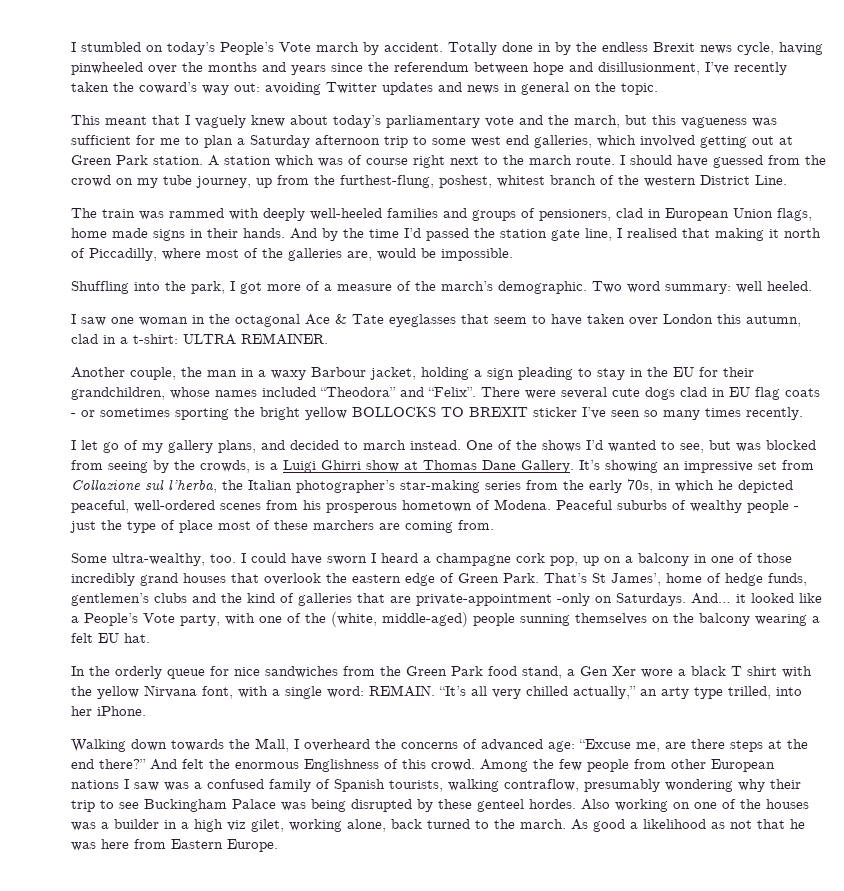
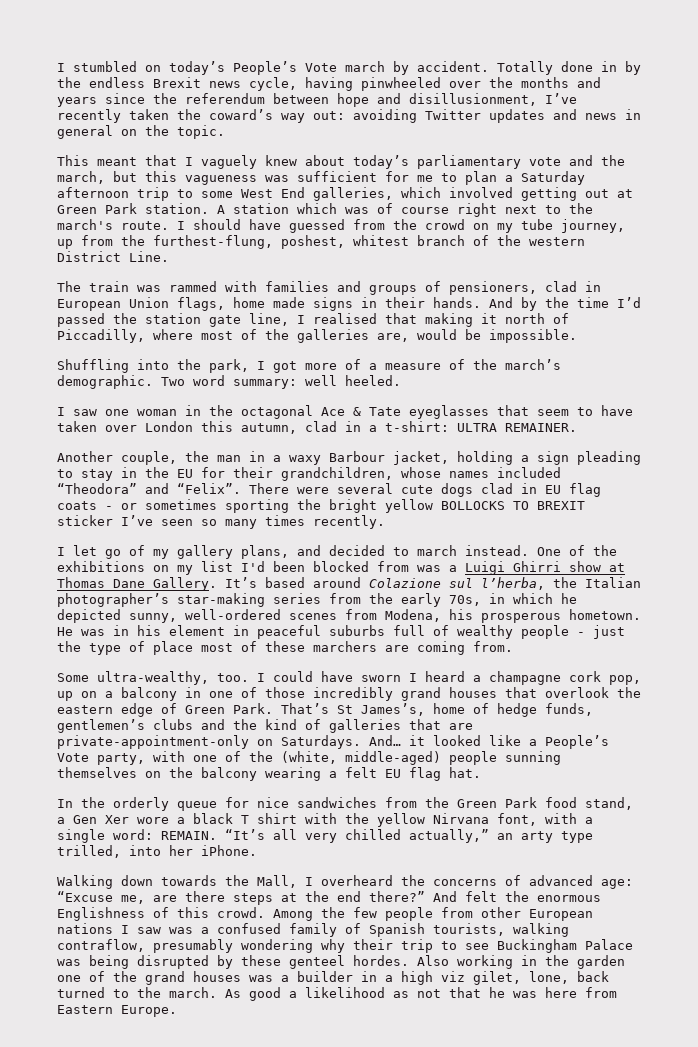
- This meant that I vaguely knew about today’s parliamentary vote and the march, but this vagueness was sufficient for me to plan a Saturday afternoon trip to some west end galleries, which involved getting out at Green Park station.
+ This meant that I vaguely knew about today’s parliamentary vote and the march, but this vagueness was sufficient for me to plan a Saturday afternoon trip to some West End galleries, which involved getting out at Green Park station.
- A station which was of course right next to the march route.
+ A station which was of course right next to the march's route.
- The train was rammed with deeply well-heeled families and groups of pensioners, clad in European Union flags, home made signs in their hands.
+ The train was rammed with families and groups of pensioners, clad in European Union flags, home made signs in their hands.
- One of the shows I’d wanted to see, but was blocked from seeing by the crowds, is a Luigi Ghirri show at Thomas Dane Gallery.
+ One of the exhibitions on my list I'd been blocked from was a Luigi Ghirri show at Thomas Dane Gallery.
- It’s showing an impressive set from Collazione sul l’herba, the Italian photographer’s star-making series from the early 70s, in which he depicted peaceful, well-ordered scenes from his prosperous hometown of Modena. Peaceful suburbs of wealthy people - just the type of place most of these marchers are coming from.
+ It’s based around Colazione sul l’herba, the Italian photographer’s star-making series from the early 70s, in which he depicted sunny, well-ordered scenes from Modena, his prosperous hometown. He was in his element in peaceful suburbs full of wealthy people - just the type of place most of these marchers are coming from.
- That’s St James’, home of hedge funds, gentlemen’s clubs and the kind of galleries that are private-appointment -only on Saturdays.
+ That’s St James’s, home of hedge funds, gentlemen’s clubs and the kind of galleries that are private-appointment-only on Saturdays.
- And… it looked like a People’s Vote party, with one of the (white, middle-aged) people sunning themselves on the balcony wearing a felt EU hat.
+ And… it looked like a People’s Vote party, with one of the (white, middle-aged) people sunning themselves on the balcony wearing a felt EU flag hat.
- Also working on one of the houses was a builder in a high viz gilet, working alone, back turned to the march.
+ Also working in the garden one of the grand houses was a builder in a high viz gilet, lone, back turned to the march.

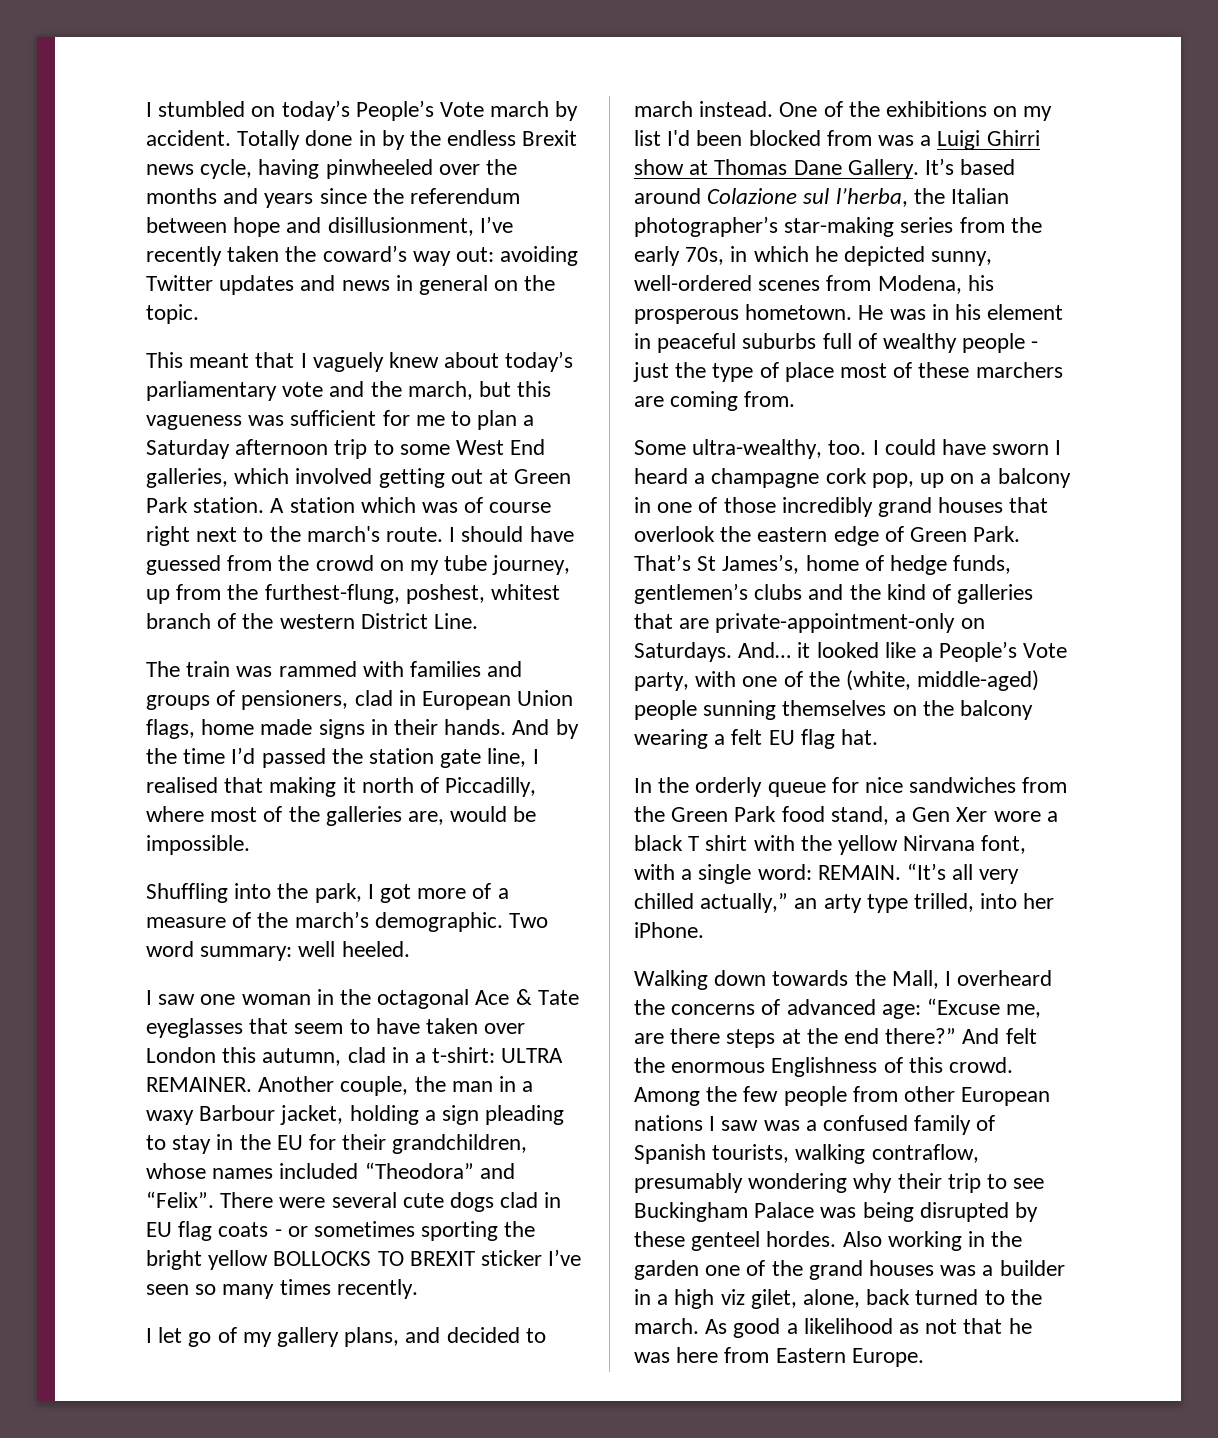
- I saw one woman in the octagonal Ace & Tate eyeglasses that seem to have taken over London this autumn, clad in a t-shirt: ULTRA REMAINER.
- Another couple, the man in a waxy Barbour jacket, holding a sign pleading to stay in the EU for their grandchildren, whose names included “Theodora” and “Felix”.
+ I saw one woman in the octagonal Ace & Tate eyeglasses that seem to have taken over London this autumn, clad in a t-shirt: ULTRA REMAINER. Another couple, the man in a waxy Barbour jacket, holding a sign pleading to stay in the EU for their grandchildren, whose names included “Theodora” and “Felix”.
- Also working in the garden one of the grand houses was a builder in a high viz gilet, lone, back turned to the march.
+ Also working in the garden one of the grand houses was a builder in a high viz gilet, alone, back turned to the march.

